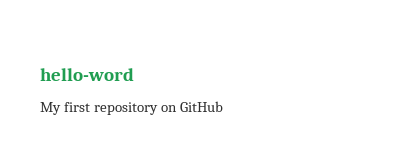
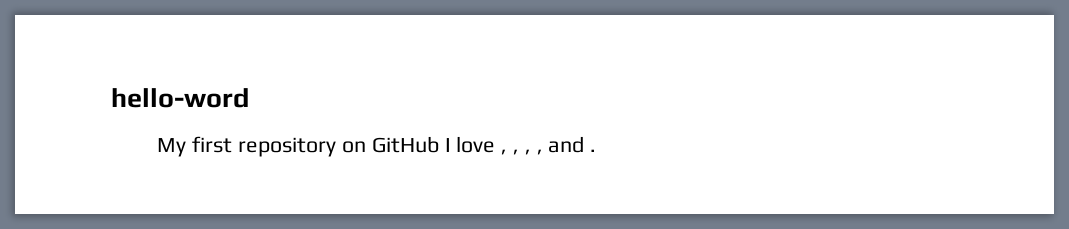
- My first repository on GitHub
+ My first repository on GitHub I love , , , , and .

